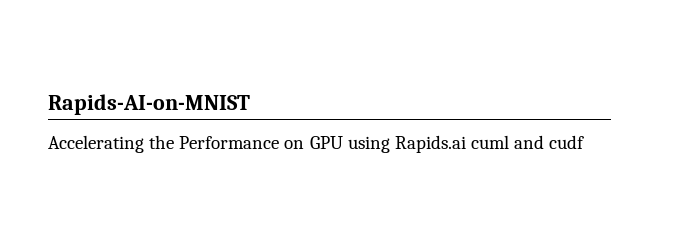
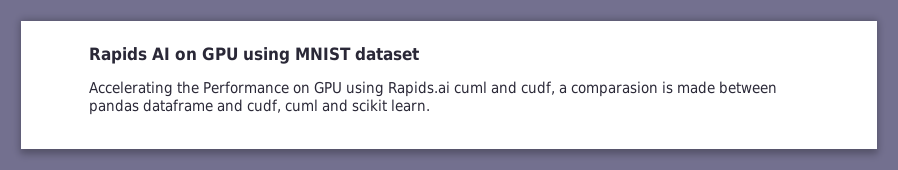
- Rapids-AI-on-MNIST
+ Rapids AI on GPU using MNIST dataset
- Accelerating the Performance on GPU using Rapids.ai cuml and cudf
+ Accelerating the Performance on GPU using Rapids.ai cuml and cudf, a comparasion is made between pandas dataframe and cudf, cuml and scikit learn.

